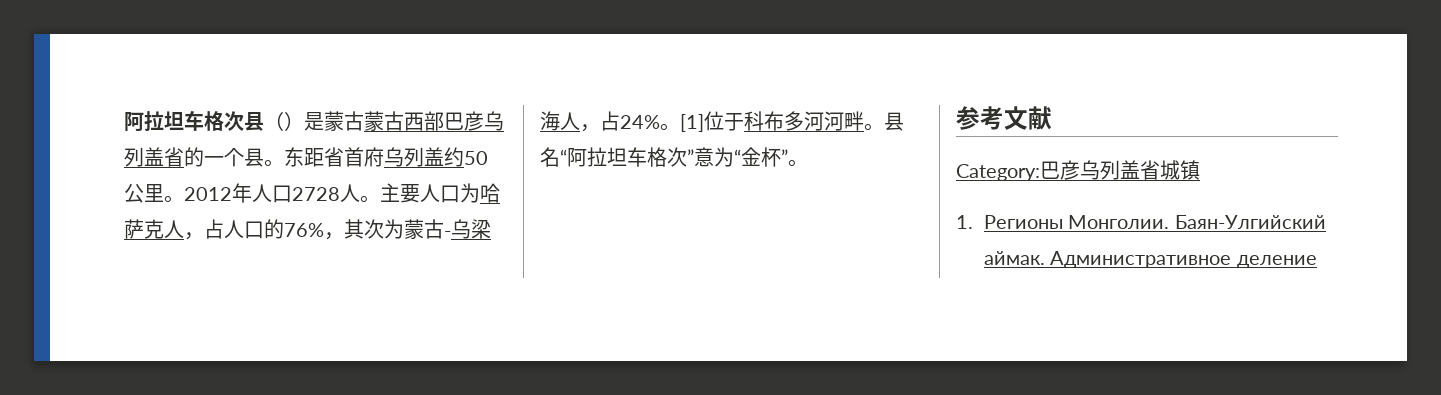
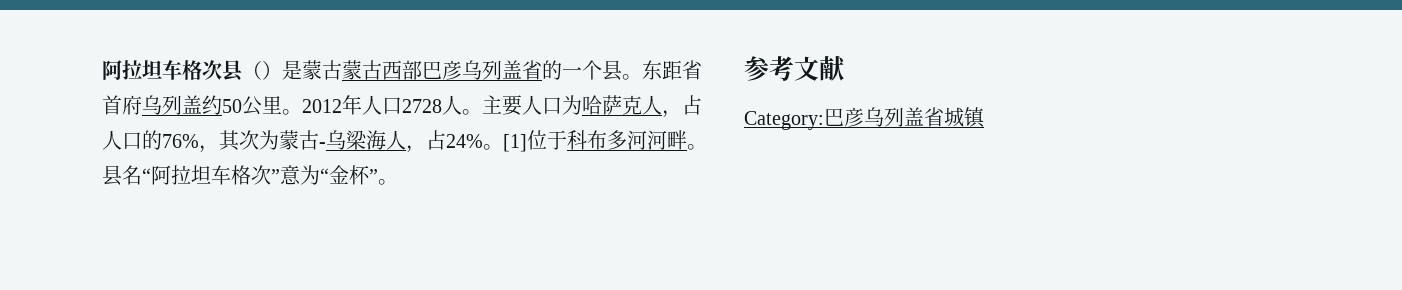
- 1. Регионы Монголии. Баян-Улгийский аймак. Административное деление

